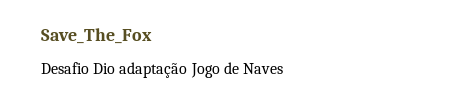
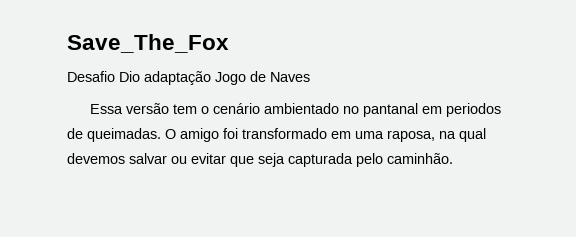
+ Essa versão tem o cenário ambientado no pantanal em periodos de queimadas. O amigo foi transformado em uma raposa, na qual devemos salvar ou evitar que seja capturada pelo caminhão.

